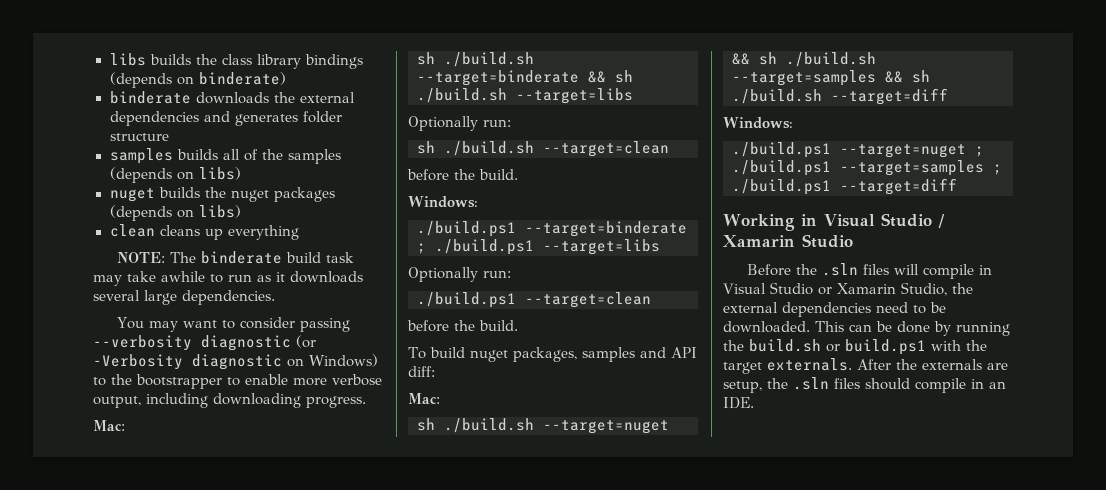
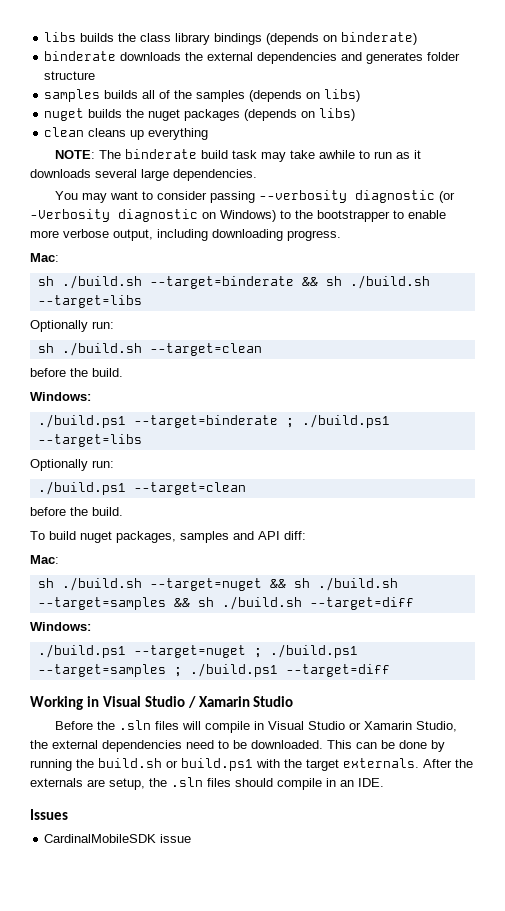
+ Issues
+ CardinalMobileSDK issue

